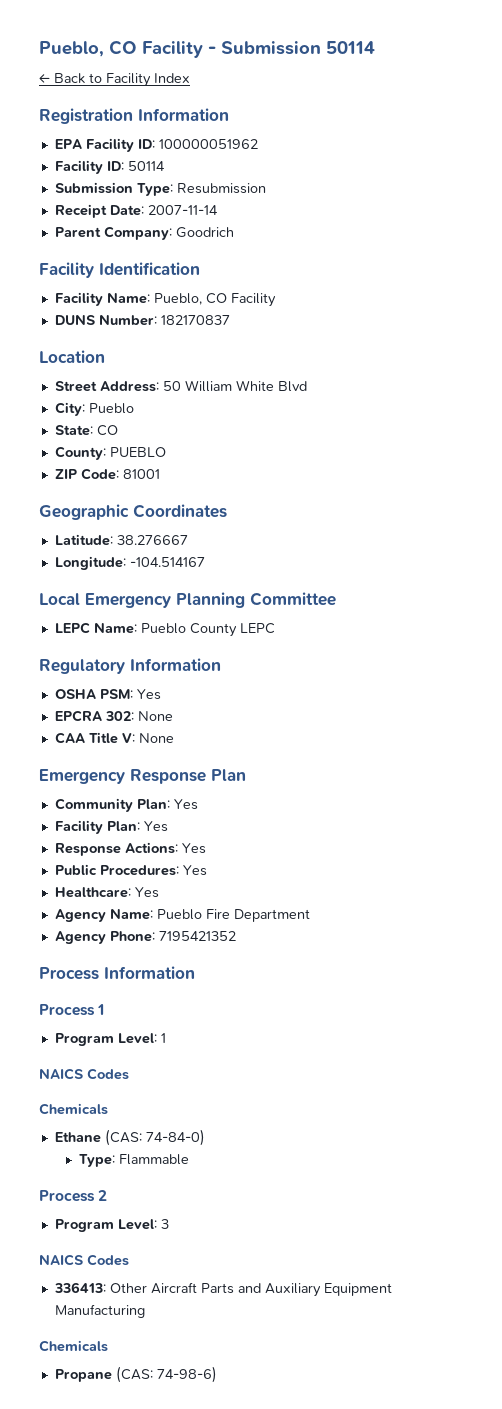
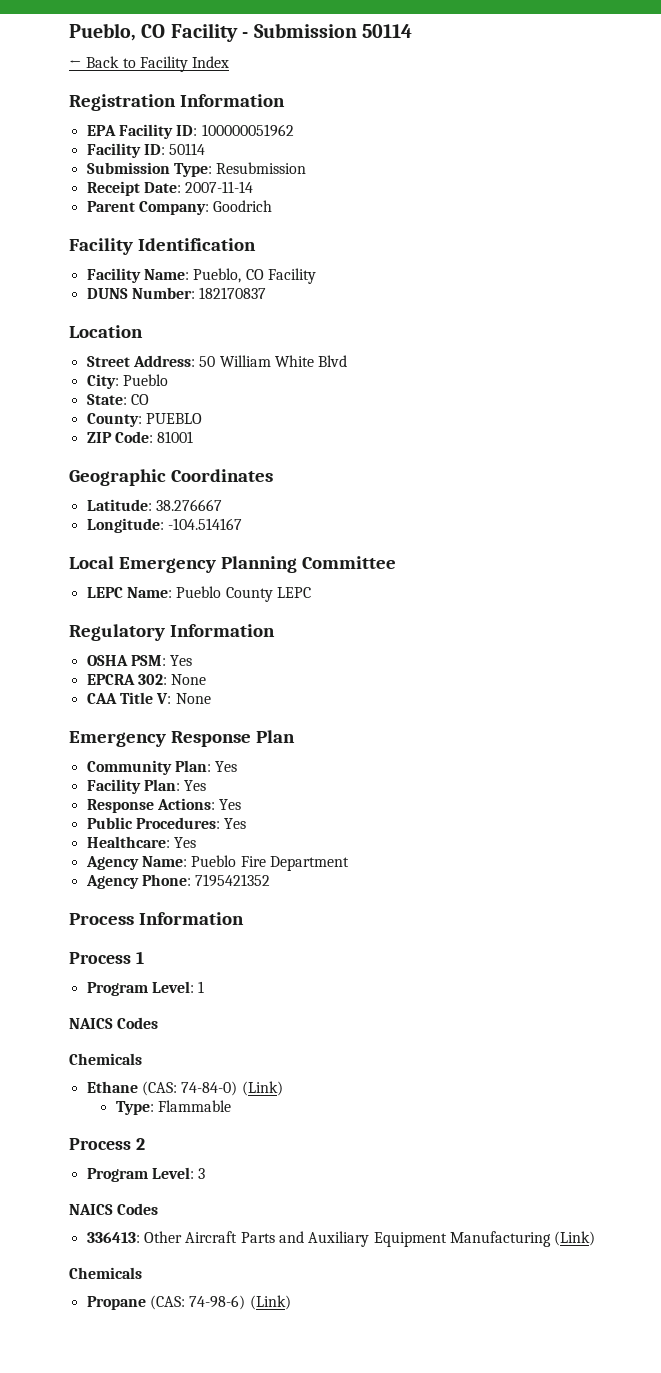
- Ethane (CAS: 74-84-0)
+ Ethane (CAS: 74-84-0) (Link)
- 336413: Other Aircraft Parts and Auxiliary Equipment Manufacturing
+ 336413: Other Aircraft Parts and Auxiliary Equipment Manufacturing (Link)
- Propane (CAS: 74-98-6)
+ Propane (CAS: 74-98-6) (Link)

